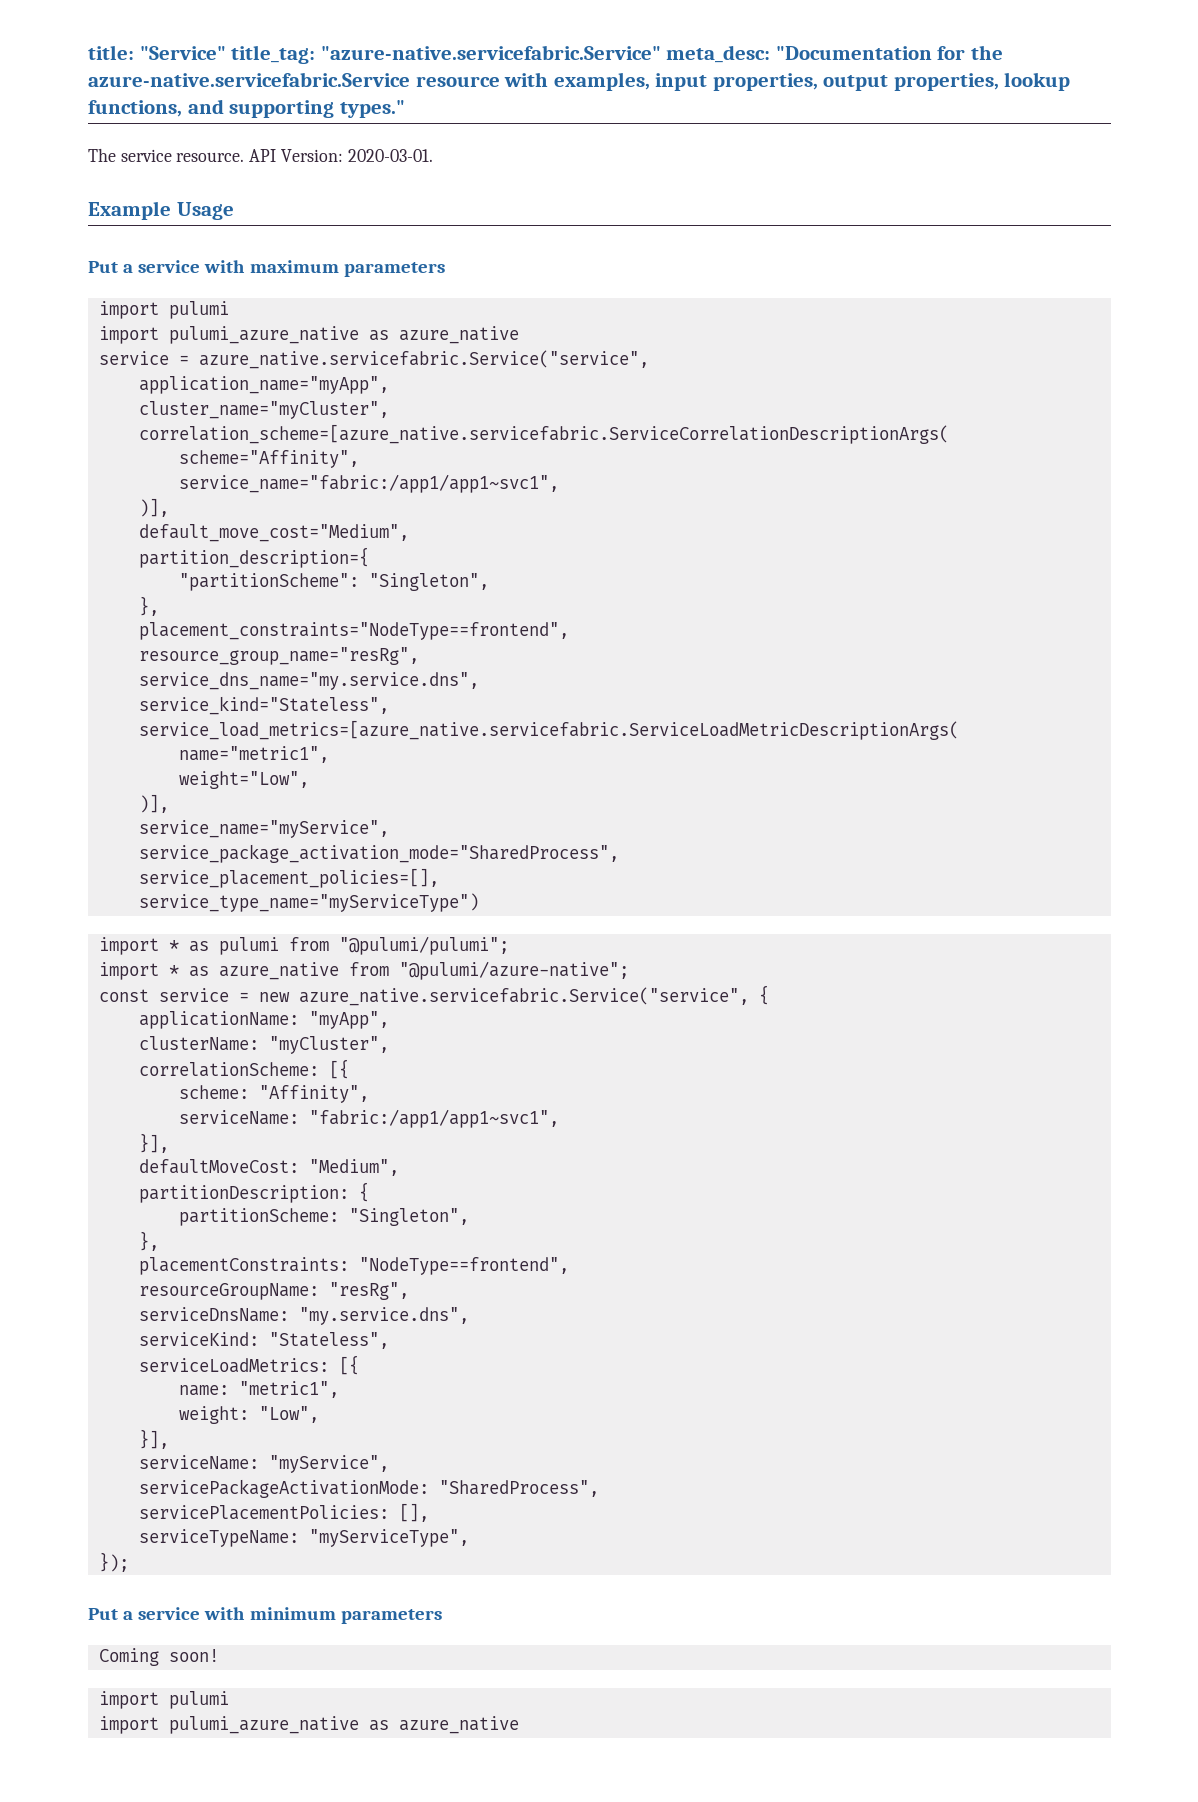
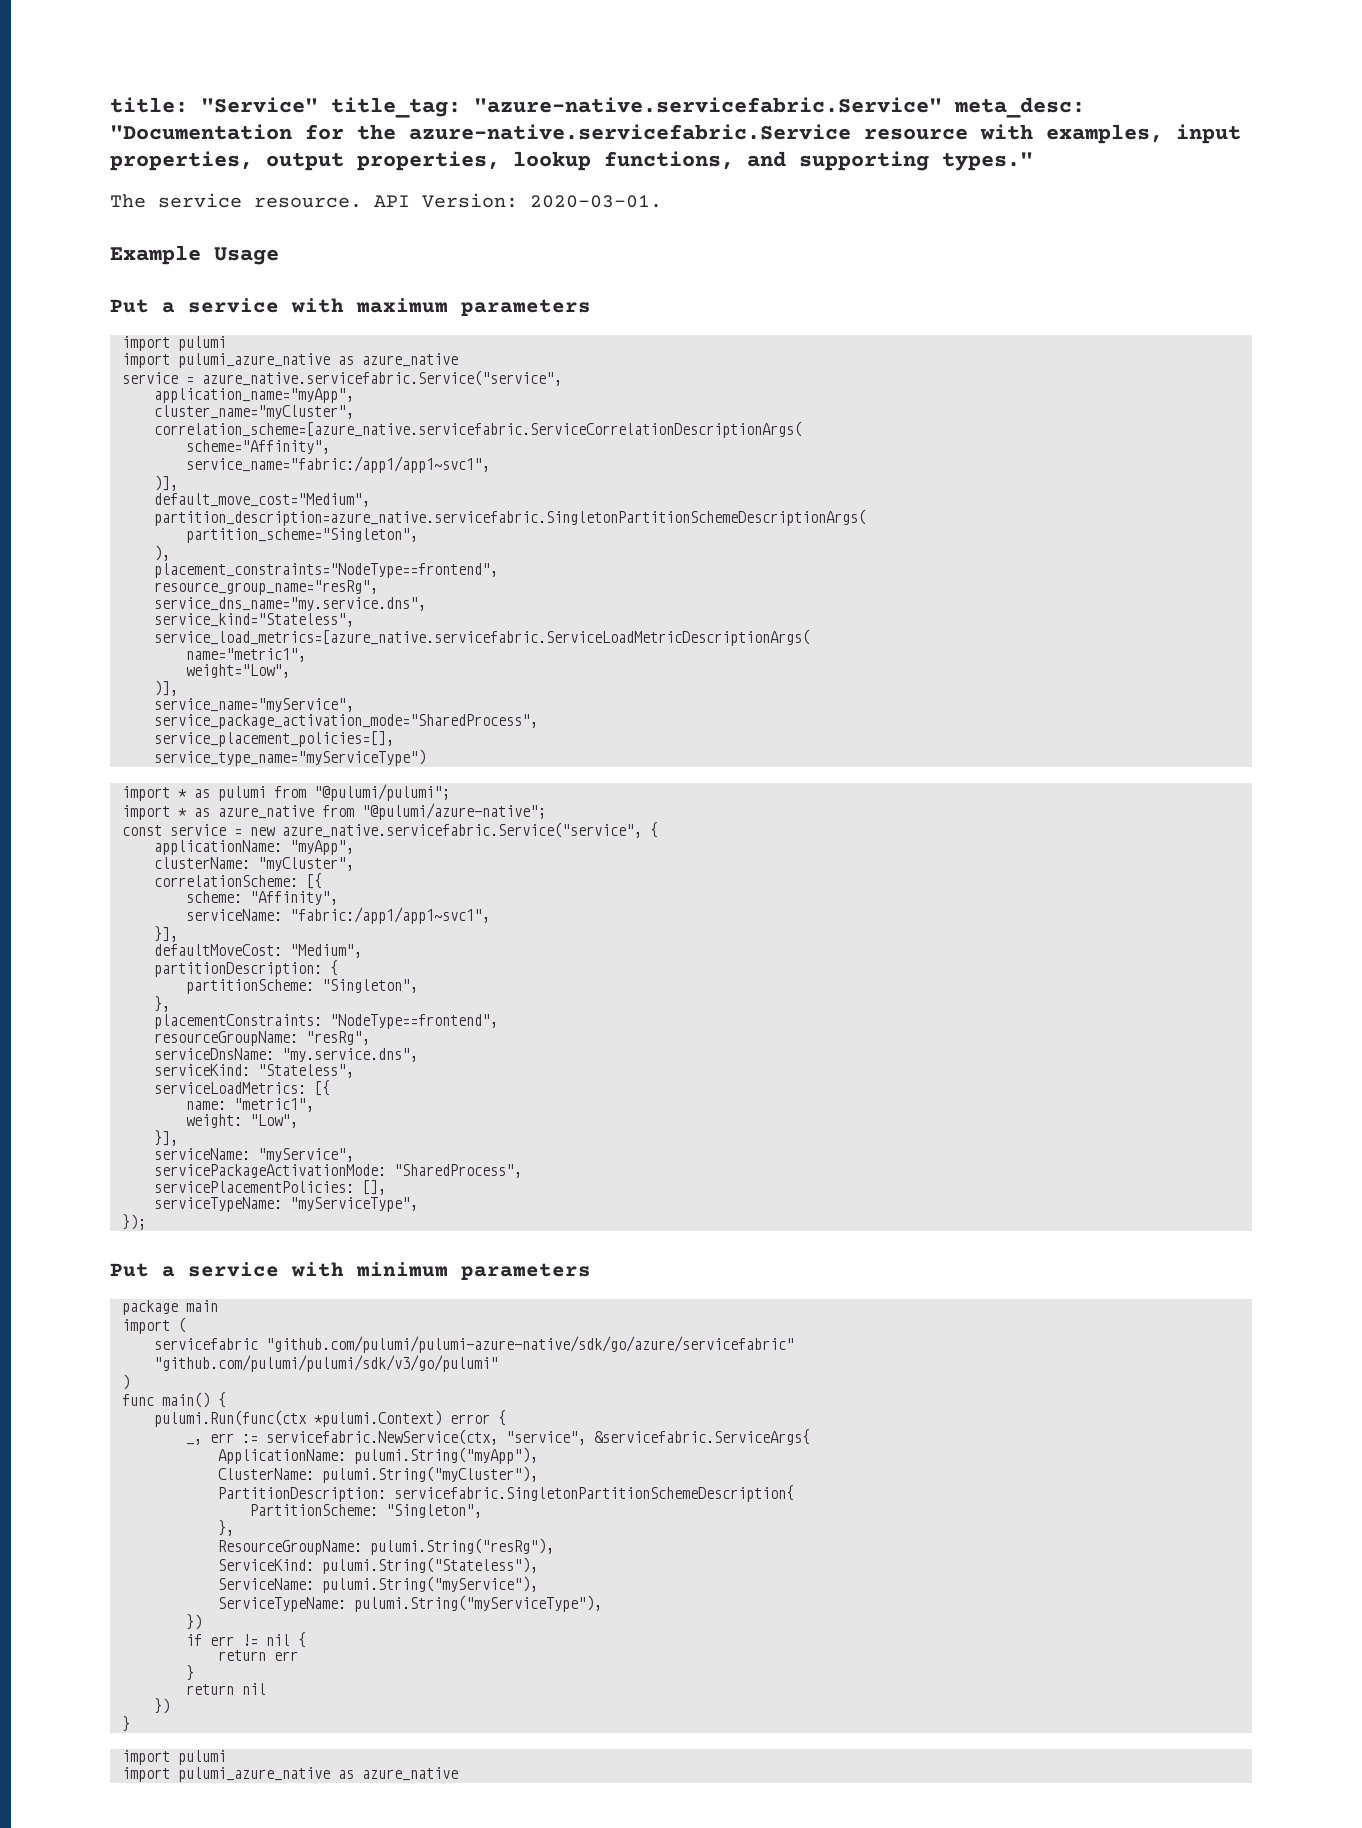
- partition_description={
- "partitionScheme": "Singleton",
- },
+ partition_description=azure_native.servicefabric.SingletonPartitionSchemeDescriptionArgs(
+ partition_scheme="Singleton",
+ ),
- Coming soon!
+ package main
+ import (
+ servicefabric "github.com/pulumi/pulumi-azure-native/sdk/go/azure/servicefabric"
+ "github.com/pulumi/pulumi/sdk/v3/go/pulumi"
+ )
+ func main() {
+ pulumi.Run(func(ctx *pulumi.Context) error {
+ _, err := servicefabric.NewService(ctx, "service", &servicefabric.ServiceArgs{
+ ApplicationName: pulumi.String("myApp"),
+ ClusterName: pulumi.String("myCluster"),
+ PartitionDescription: servicefabric.SingletonPartitionSchemeDescription{
+ PartitionScheme: "Singleton",
+ },
+ ResourceGroupName: pulumi.String("resRg"),
+ ServiceKind: pulumi.String("Stateless"),
+ ServiceName: pulumi.String("myService"),
+ ServiceTypeName: pulumi.String("myServiceType"),
+ })
+ if err != nil {
+ return err
+ }
+ return nil
+ })
+ }

